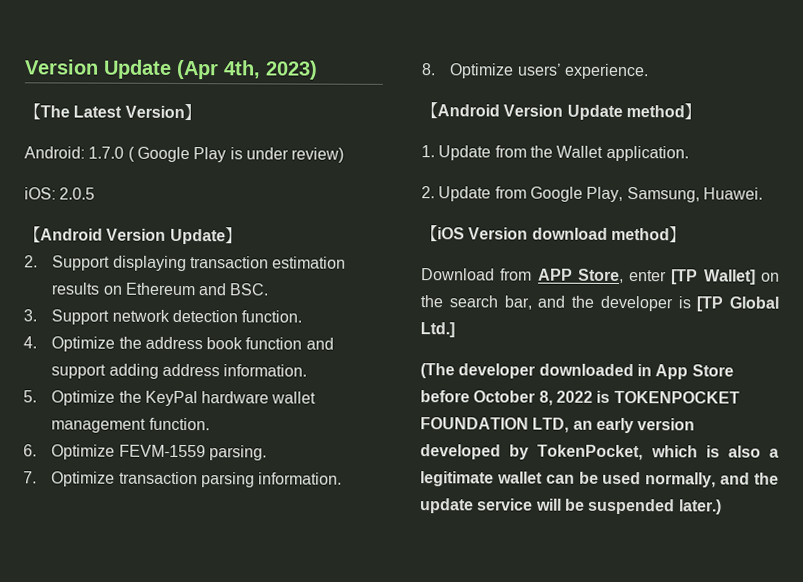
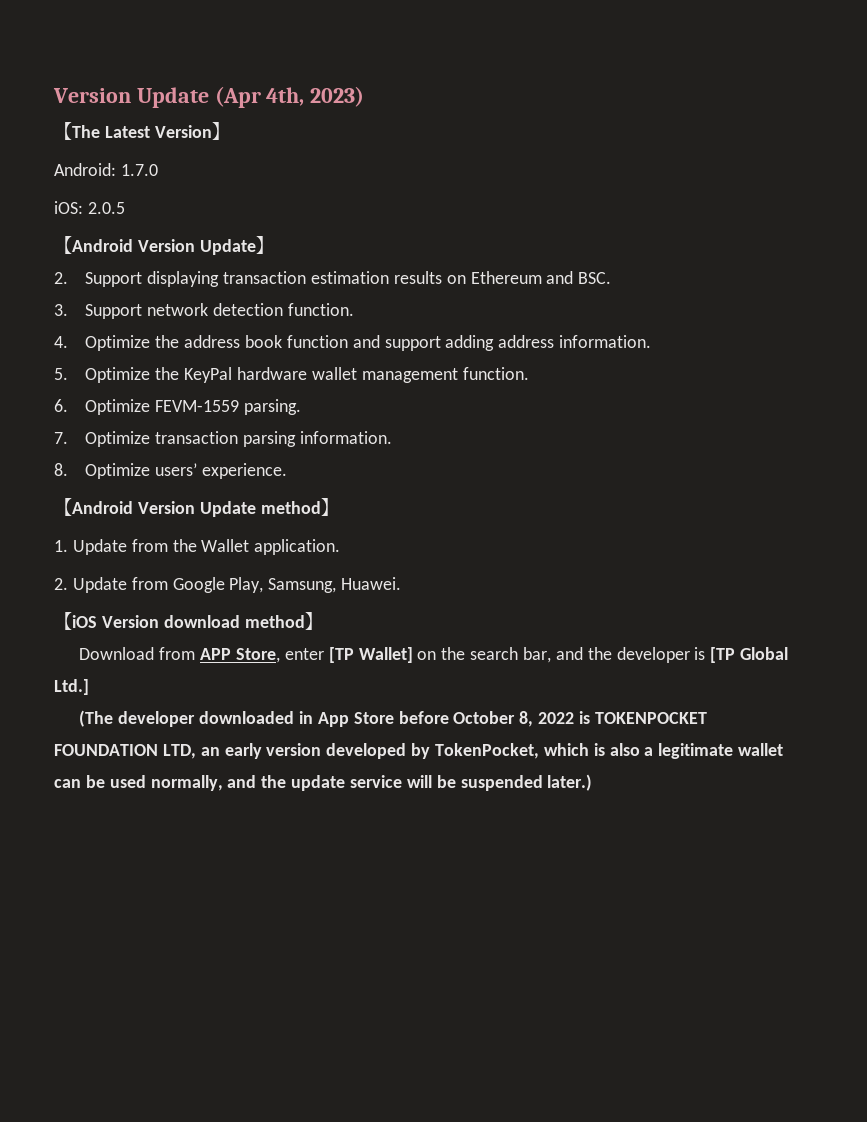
- Android: 1.7.0 ( Google Play is under review)
+ Android: 1.7.0

